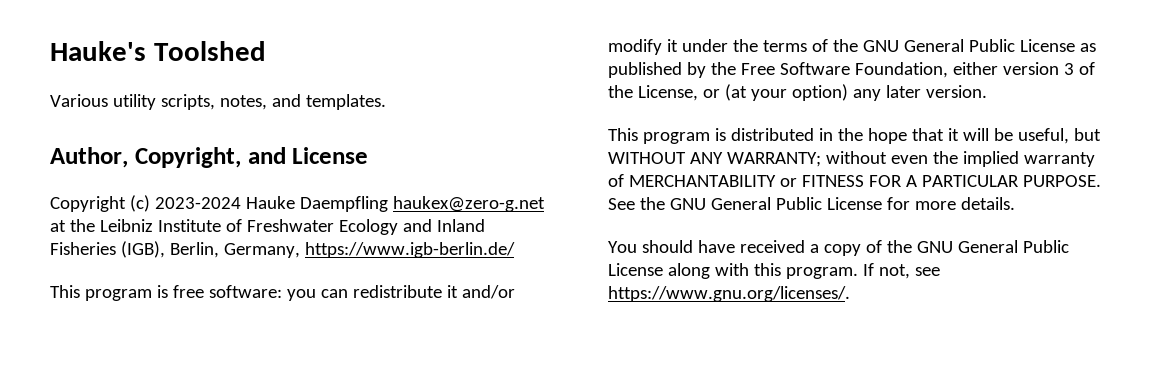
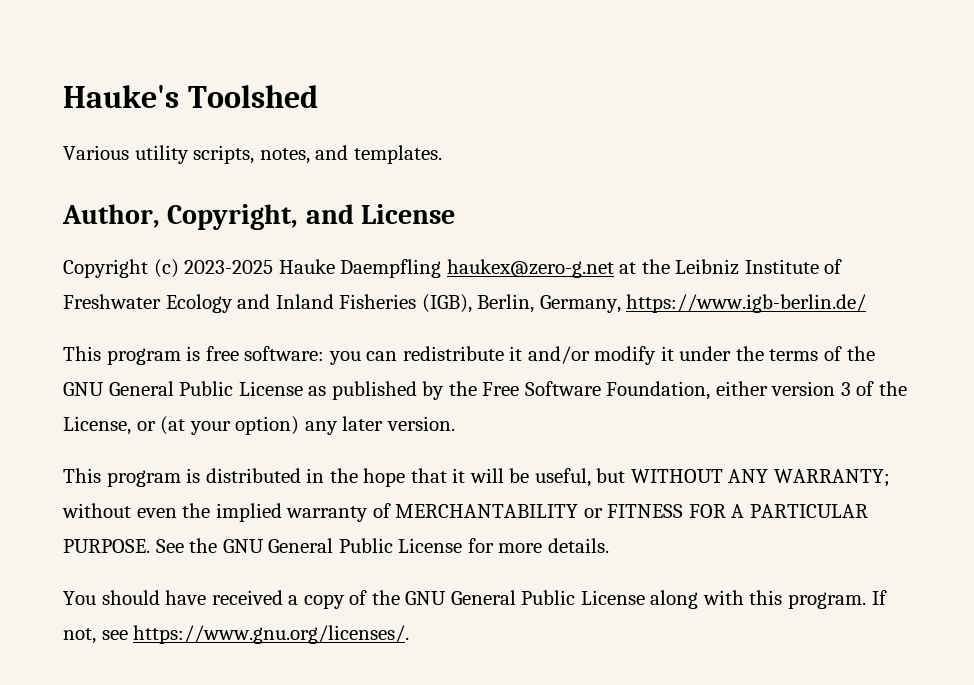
- Copyright (c) 2023-2024 Hauke Daempfling haukex@zero-g.net at the Leibniz Institute of Freshwater Ecology and Inland Fisheries (IGB), Berlin, Germany, https://www.igb-berlin.de/
+ Copyright (c) 2023-2025 Hauke Daempfling haukex@zero-g.net at the Leibniz Institute of Freshwater Ecology and Inland Fisheries (IGB), Berlin, Germany, https://www.igb-berlin.de/

